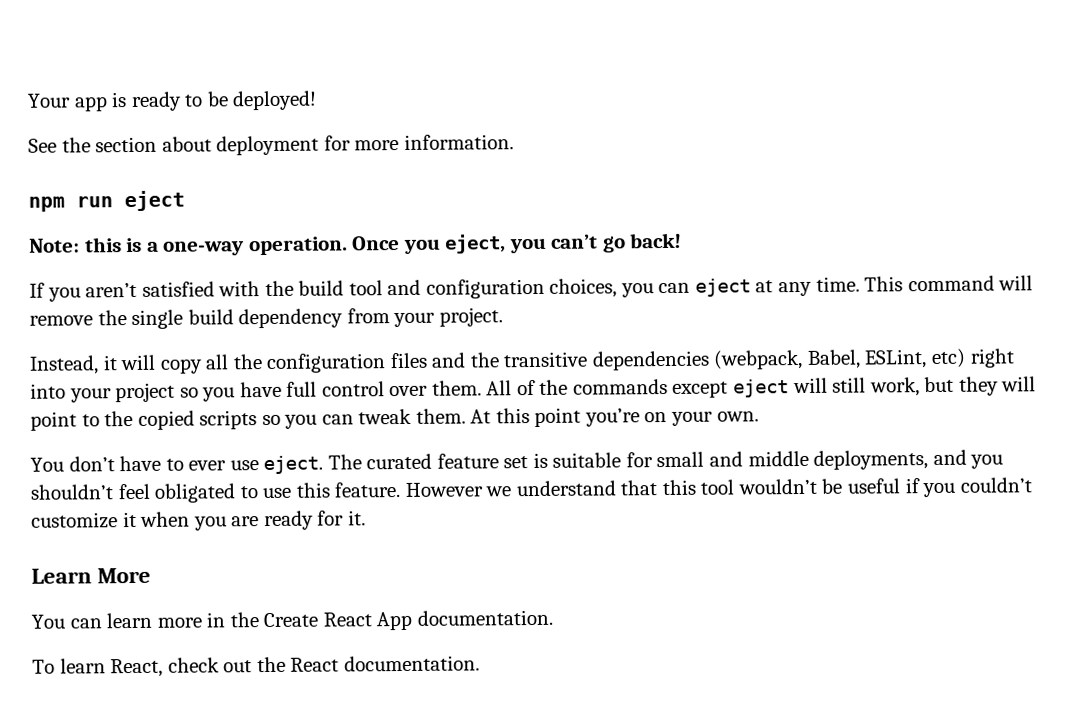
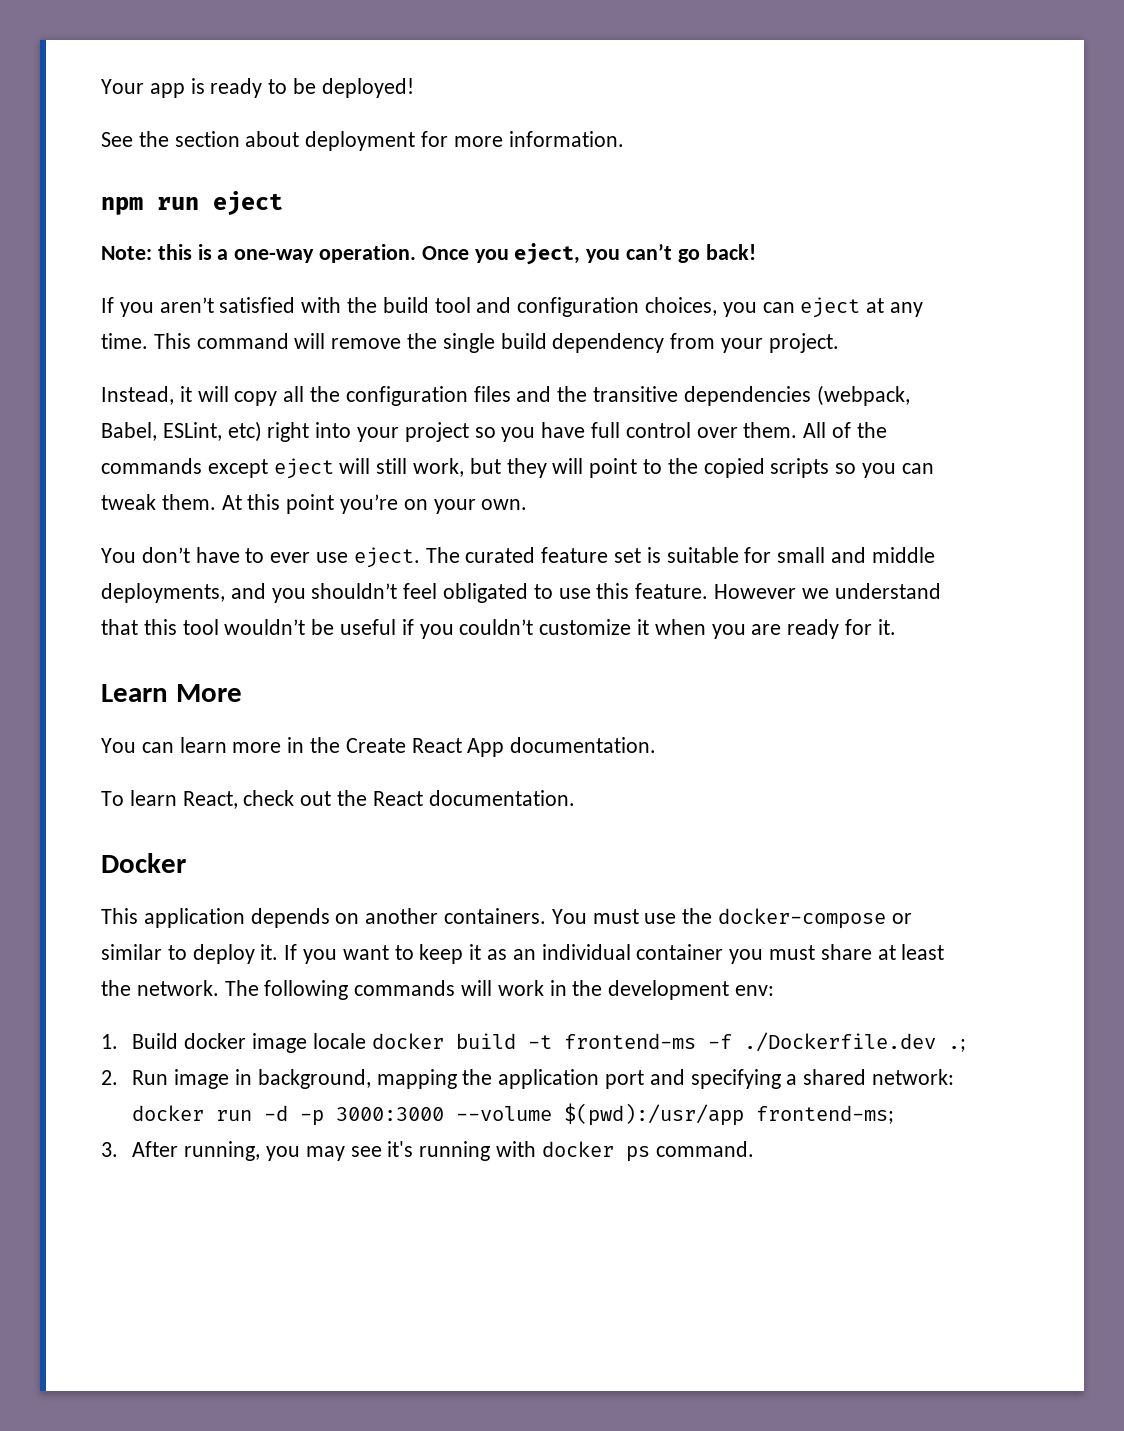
+ Docker
+ This application depends on another containers. You must use the docker-compose or similar to deploy it. If you want to keep it as an individual container you must share at least the network. The following commands will work in the development env:
+ 1. Build docker image locale docker build -t frontend-ms -f ./Dockerfile.dev .;
+ 2. Run image in background, mapping the application port and specifying a shared network: docker run -d -p 3000:3000 --volume $(pwd):/usr/app frontend-ms;
+ 3. After running, you may see it's running with docker ps command.

